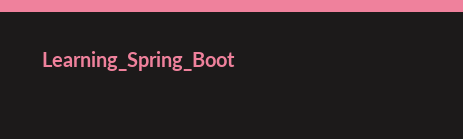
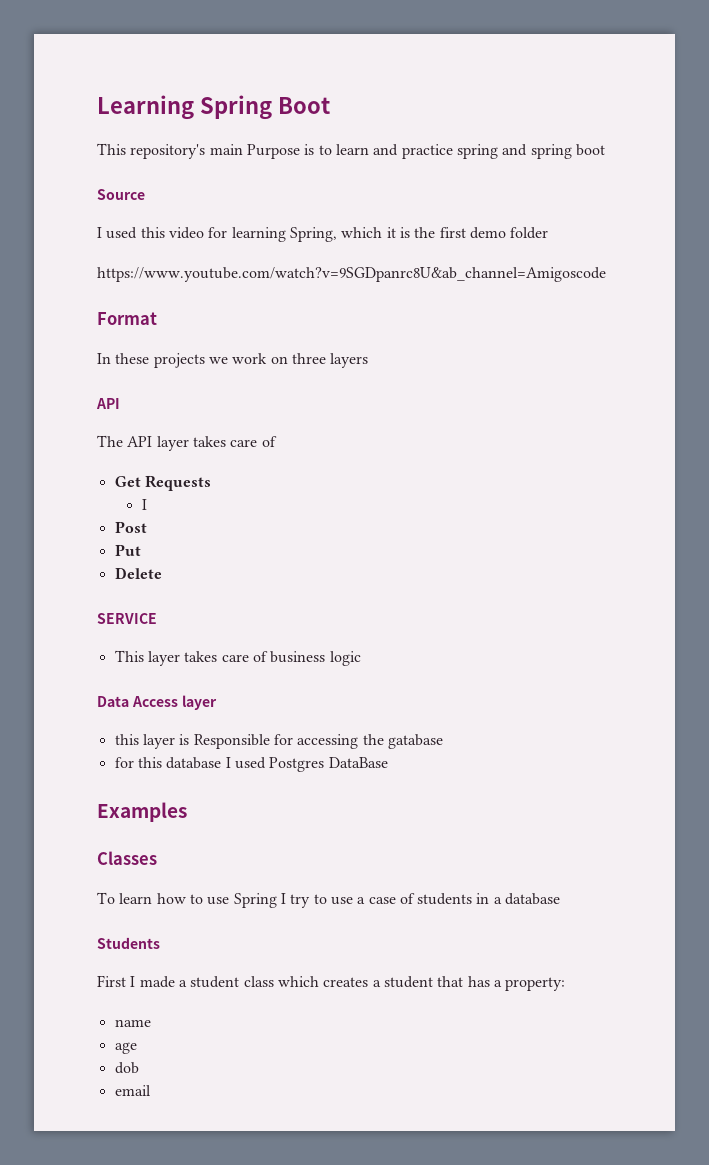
- Learning_Spring_Boot
+ Learning Spring Boot
+ This repository's main Purpose is to learn and practice spring and spring boot
+ Source
+ I used this video for learning Spring, which it is the first demo folder
+ https://www.youtube.com/watch?v=9SGDpanrc8U&ab_channel=Amigoscode
+ Format
+ In these projects we work on three layers
+ API
+ The API layer takes care of
+ Get Requests
+ I
+ Post
+ Put
+ Delete
+ SERVICE
+ This layer takes care of business logic
+ Data Access layer
+ this layer is Responsible for accessing the gatabase
+ for this database I used Postgres DataBase
+ Examples
+ Classes
+ To learn how to use Spring I try to use a case of students in a database
+ Students
+ First I made a student class which creates a student that has a property:
+ name
+ age
+ dob
+ email

